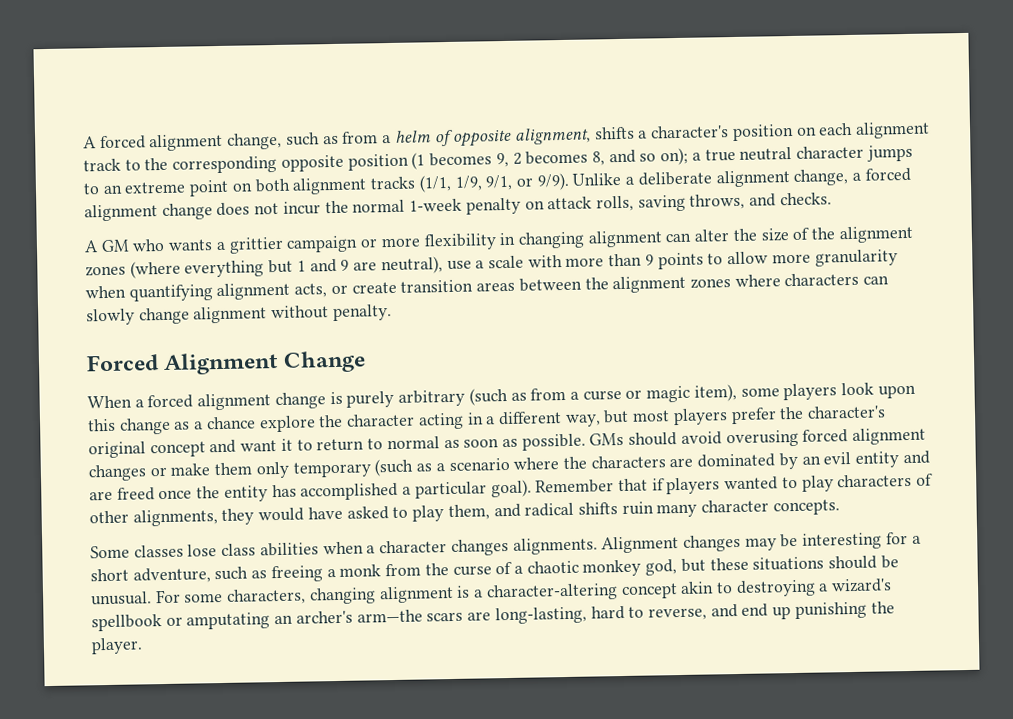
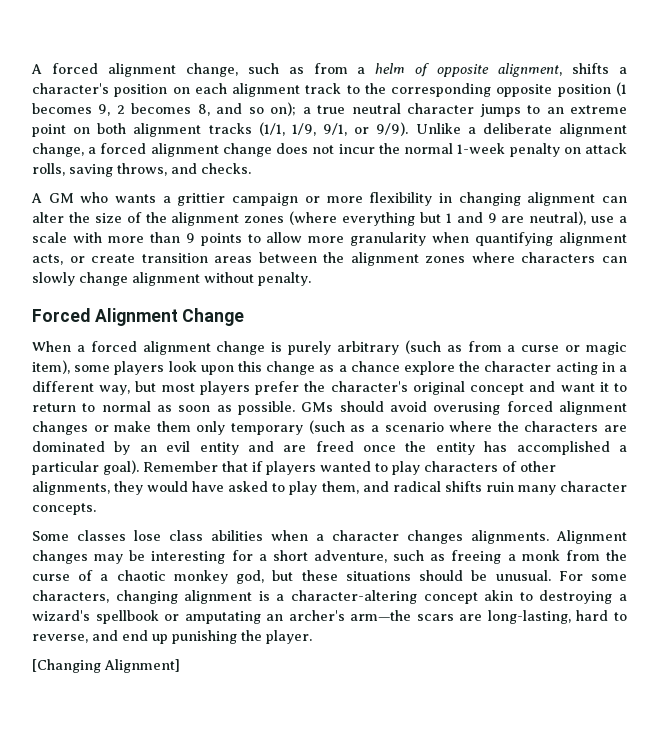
+ [Changing Alignment]

